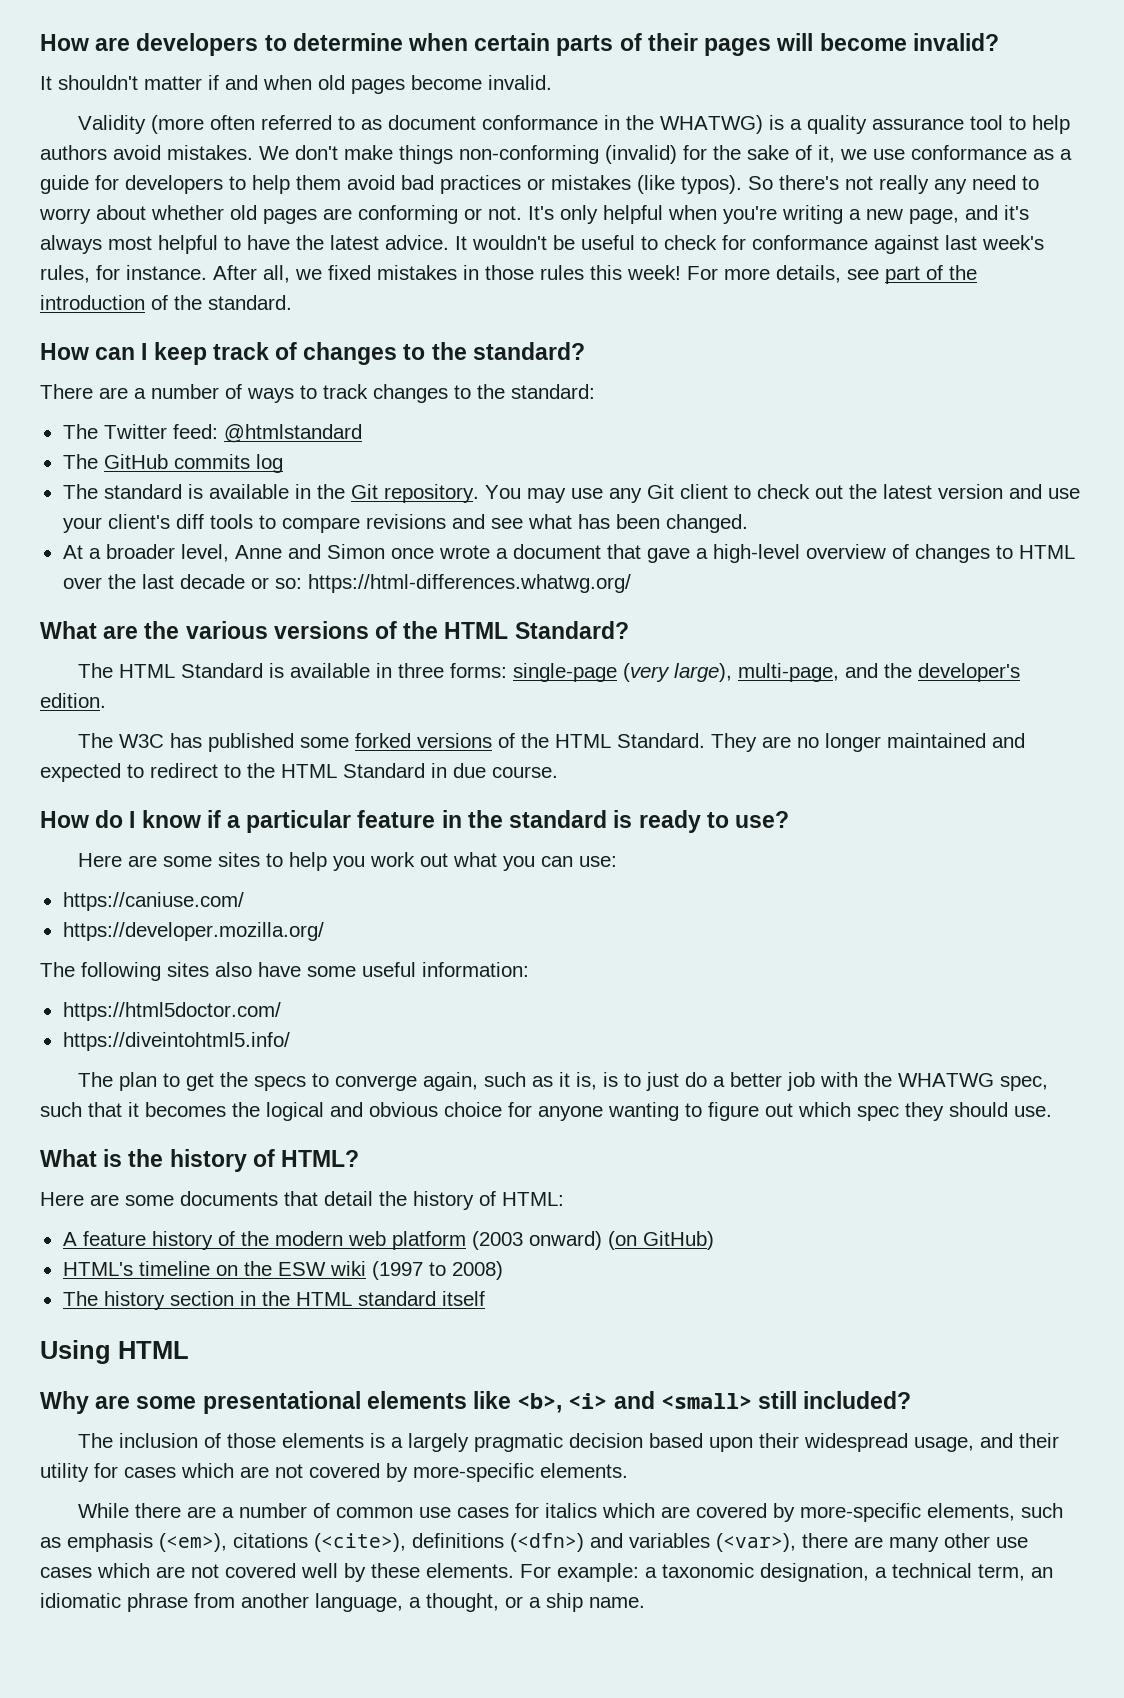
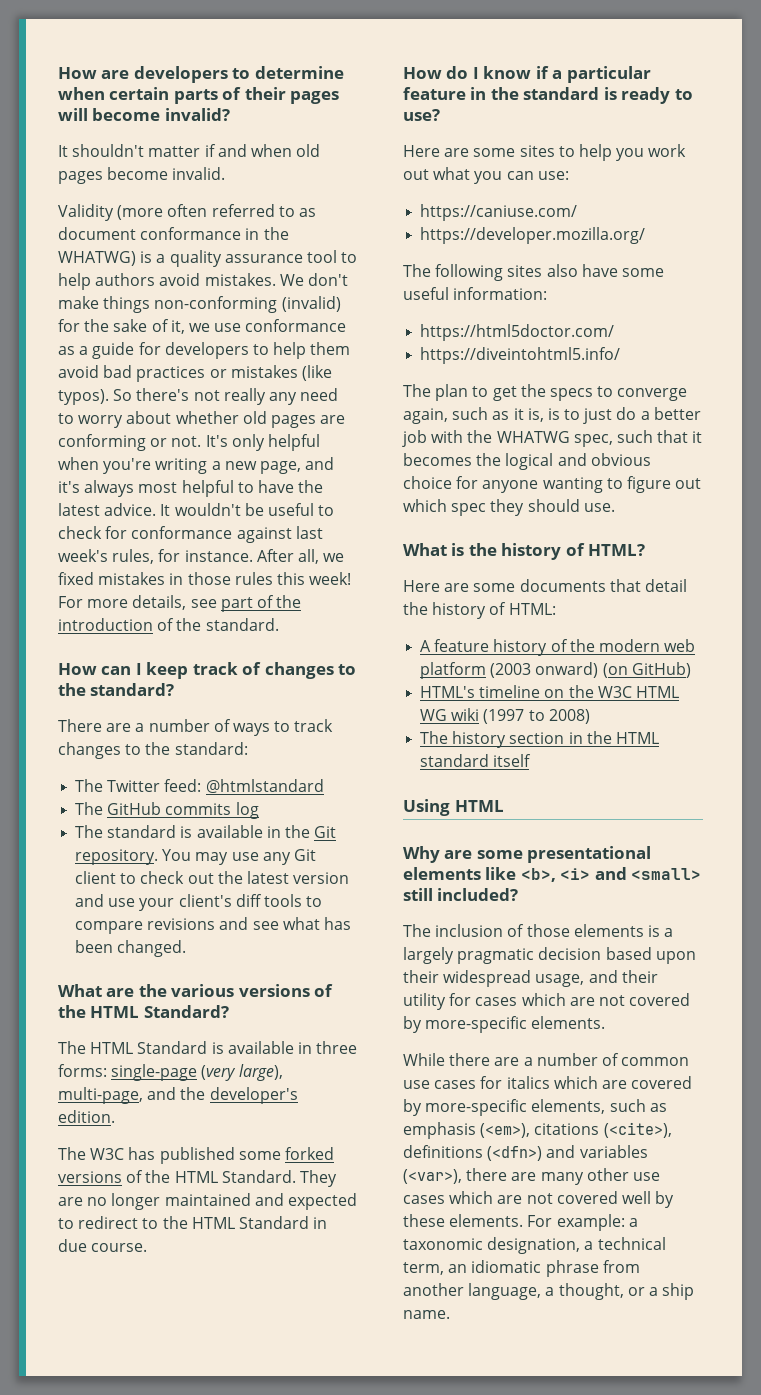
- At a broader level, Anne and Simon once wrote a document that gave a high-level overview of changes to HTML over the last decade or so: https://html-differences.whatwg.org/
- HTML's timeline on the ESW wiki (1997 to 2008)
+ HTML's timeline on the W3C HTML WG wiki (1997 to 2008)

